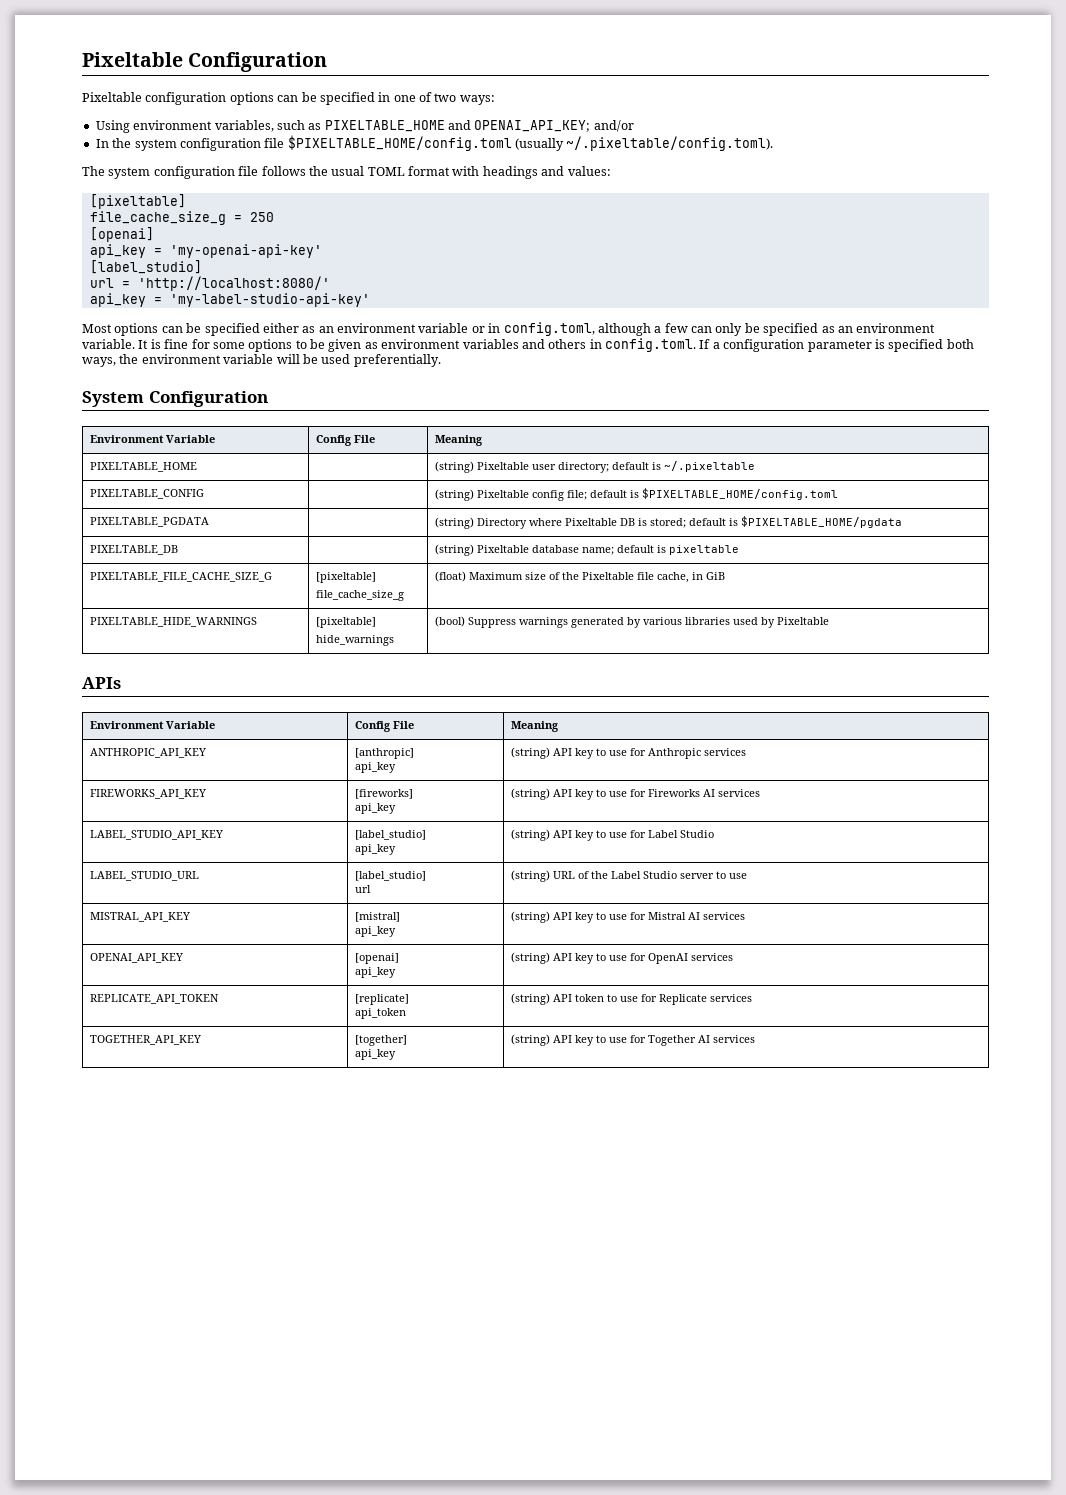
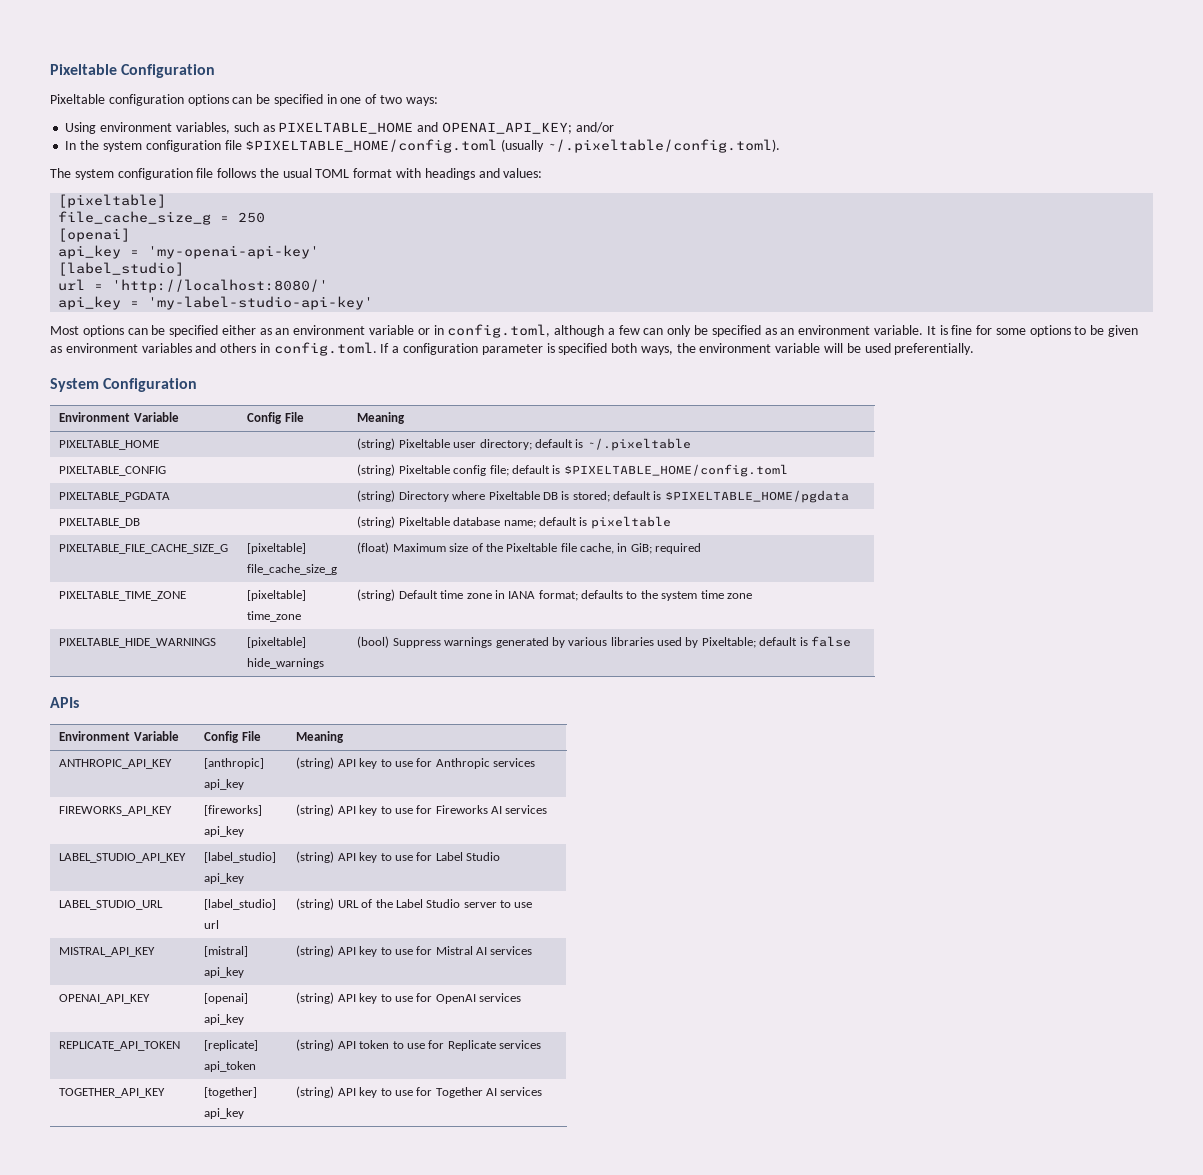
  PIXELTABLE_FILE_CACHE_SIZE_G | [pixeltable]
- file_cache_size_g | (float) Maximum size of the Pixeltable file cache, in GiB
+ file_cache_size_g | (float) Maximum size of the Pixeltable file cache, in GiB; required
+ PIXELTABLE_TIME_ZONE | [pixeltable]
+ time_zone | (string) Default time zone in IANA format; defaults to the system time zone
  PIXELTABLE_HIDE_WARNINGS | [pixeltable]
- hide_warnings | (bool) Suppress warnings generated by various libraries used by Pixeltable
+ hide_warnings | (bool) Suppress warnings generated by various libraries used by Pixeltable; default is false

